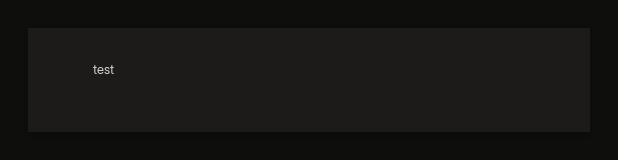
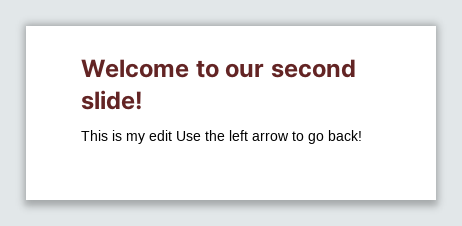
- test
+ Welcome to our second slide!
+ This is my edit Use the left arrow to go back!

